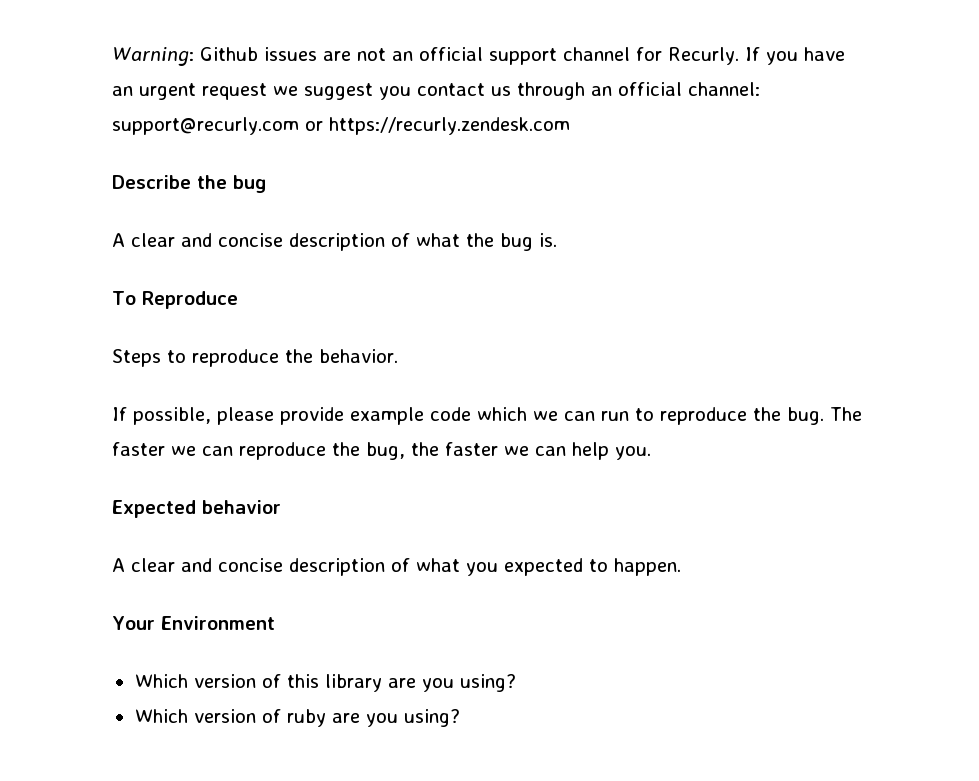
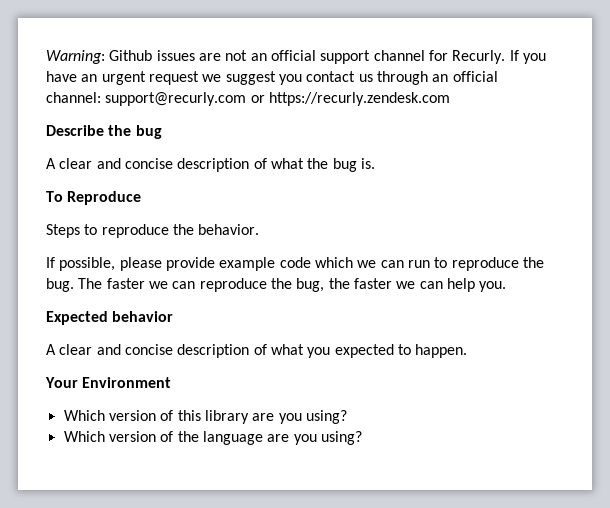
- Which version of ruby are you using?
+ Which version of the language are you using?

